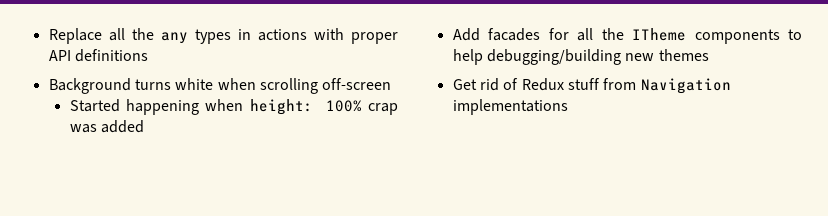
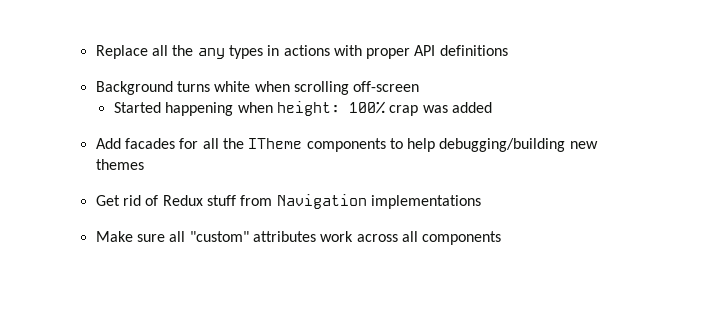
+ Make sure all "custom" attributes work across all components

